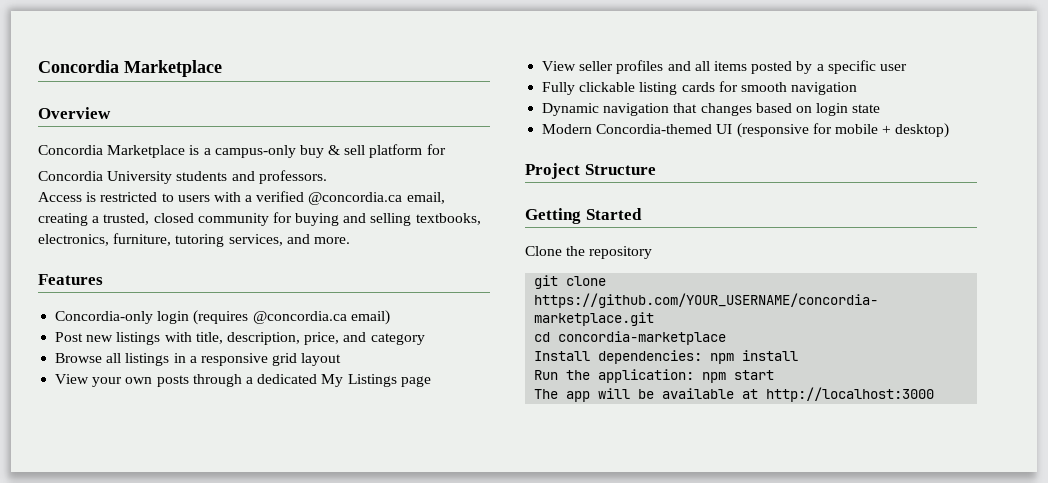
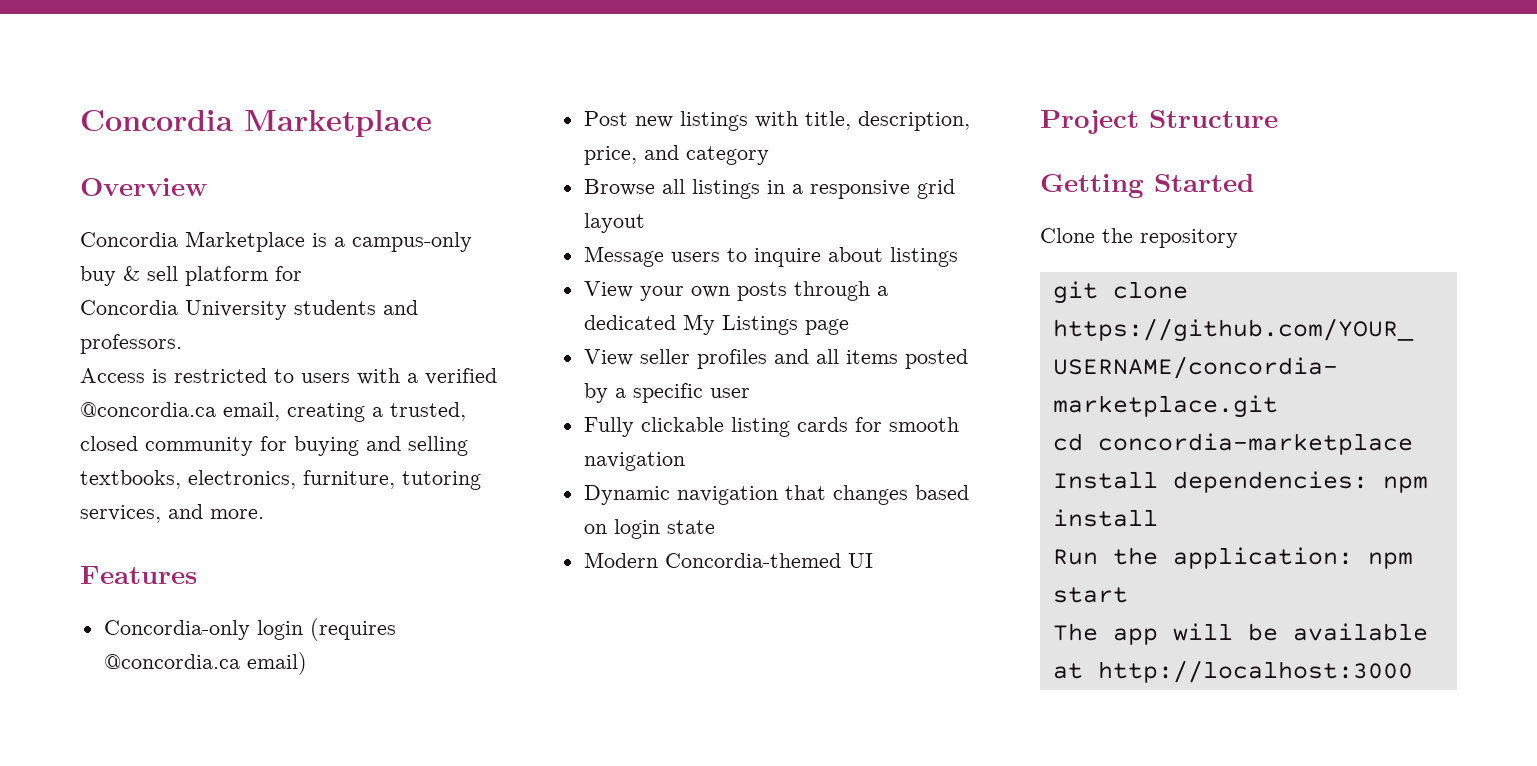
+ Message users to inquire about listings
- Modern Concordia-themed UI (responsive for mobile + desktop)
+ Modern Concordia-themed UI

